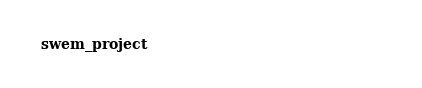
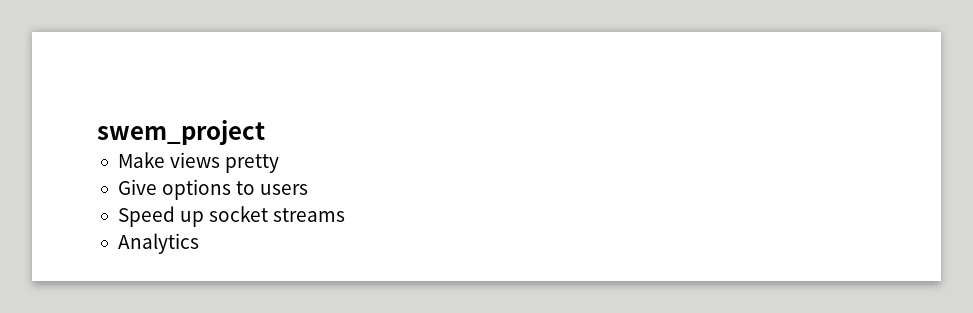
+ Make views pretty
+ Give options to users
+ Speed up socket streams
+ Analytics

